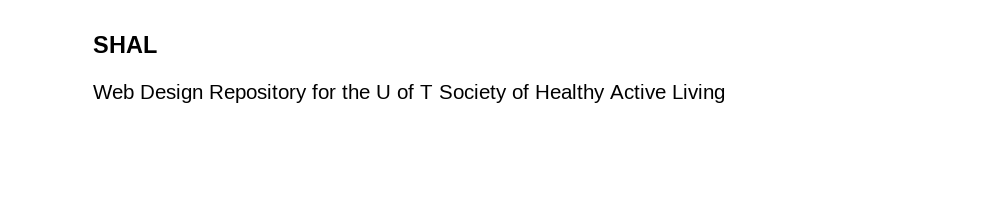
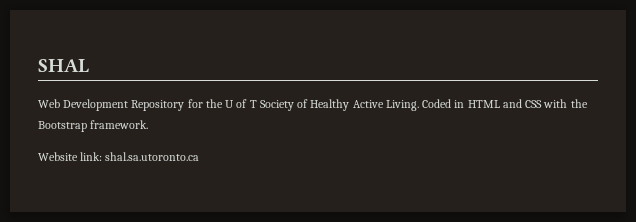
- Web Design Repository for the U of T Society of Healthy Active Living
+ Web Development Repository for the U of T Society of Healthy Active Living. Coded in HTML and CSS with the Bootstrap framework.
+ Website link: shal.sa.utoronto.ca

